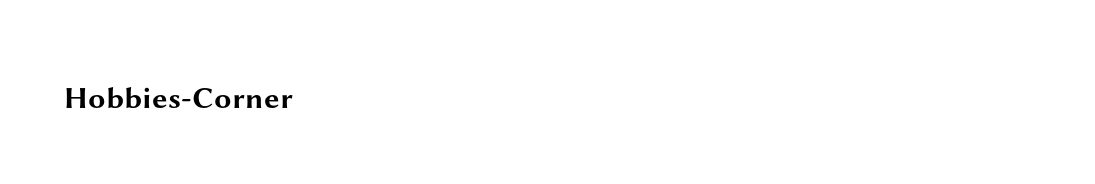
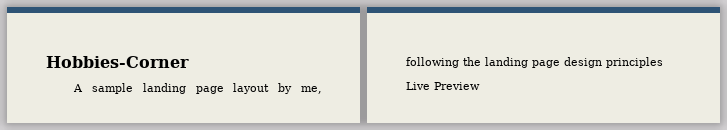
+ A sample landing page layout by me, following the landing page design principles
+ Live Preview

